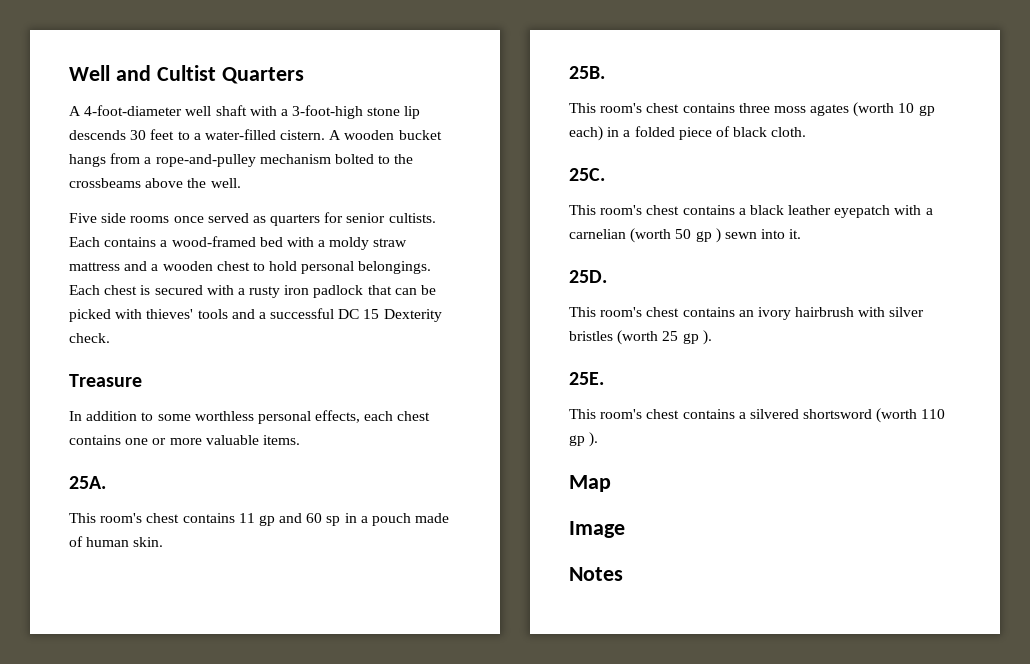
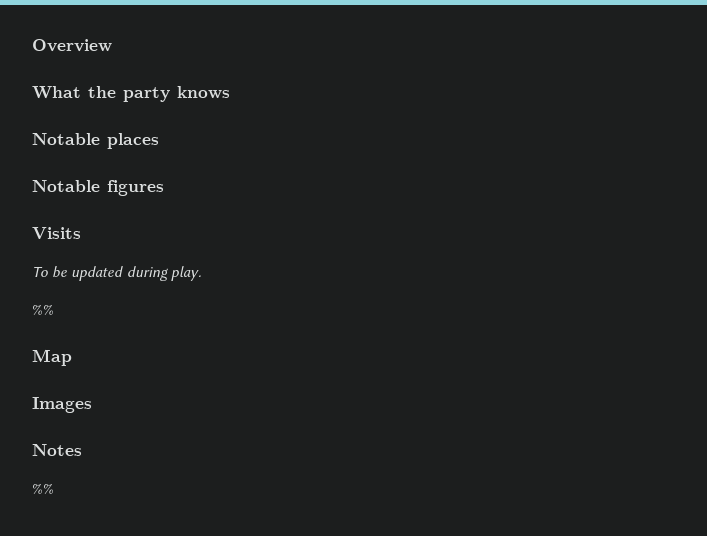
- Well and Cultist Quarters
- A 4-foot-diameter well shaft with a 3-foot-high stone lip descends 30 feet to a water-filled cistern. A wooden bucket hangs from a rope-and-pulley mechanism bolted to the crossbeams above the well.
- Five side rooms once served as quarters for senior cultists. Each contains a wood-framed bed with a moldy straw mattress and a wooden chest to hold personal belongings. Each chest is secured with a rusty iron padlock that can be picked with thieves' tools and a successful DC 15 Dexterity check.
- Treasure
- In addition to some worthless personal effects, each chest contains one or more valuable items.
- 25A.
- This room's chest contains 11 gp and 60 sp in a pouch made of human skin.
- 25B.
- This room's chest contains three moss agates (worth 10 gp each) in a folded piece of black cloth.
- 25C.
- This room's chest contains a black leather eyepatch with a carnelian (worth 50 gp ) sewn into it.
- 25D.
- This room's chest contains an ivory hairbrush with silver bristles (worth 25 gp ).
- 25E.
- This room's chest contains a silvered shortsword (worth 110 gp ).
+ Overview
+ What the party knows
+ Notable places
+ Notable figures
+ Visits
+ To be updated during play.
+ %%
- Image
+ Images
  Notes
+ %%

